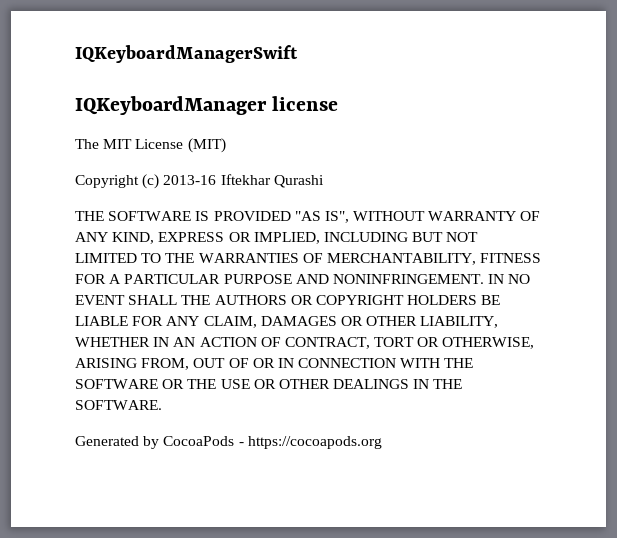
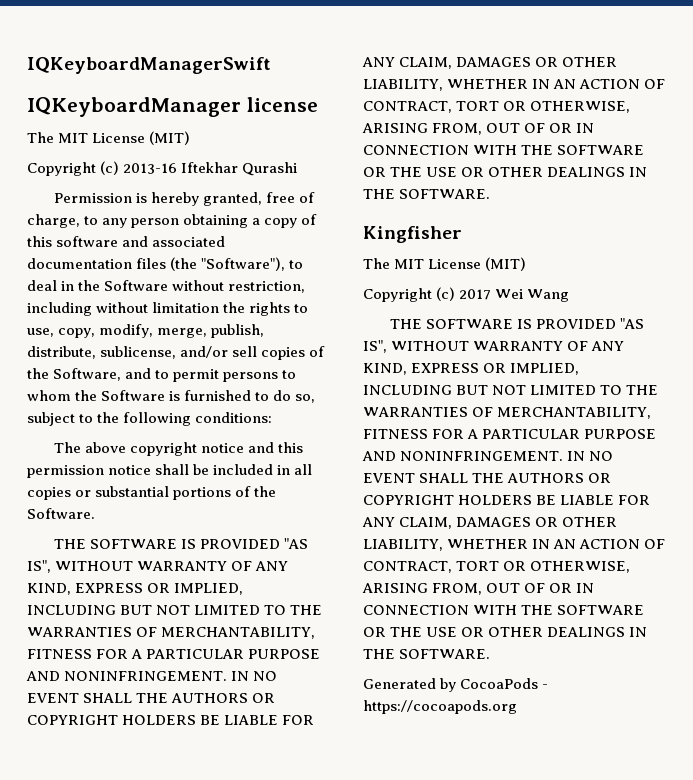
+ Permission is hereby granted, free of charge, to any person obtaining a copy of this software and associated documentation files (the "Software"), to deal in the Software without restriction, including without limitation the rights to use, copy, modify, merge, publish, distribute, sublicense, and/or sell copies of the Software, and to permit persons to whom the Software is furnished to do so, subject to the following conditions:
+ The above copyright notice and this permission notice shall be included in all copies or substantial portions of the Software.
+ THE SOFTWARE IS PROVIDED "AS IS", WITHOUT WARRANTY OF ANY KIND, EXPRESS OR IMPLIED, INCLUDING BUT NOT LIMITED TO THE WARRANTIES OF MERCHANTABILITY, FITNESS FOR A PARTICULAR PURPOSE AND NONINFRINGEMENT. IN NO EVENT SHALL THE AUTHORS OR COPYRIGHT HOLDERS BE LIABLE FOR ANY CLAIM, DAMAGES OR OTHER LIABILITY, WHETHER IN AN ACTION OF CONTRACT, TORT OR OTHERWISE, ARISING FROM, OUT OF OR IN CONNECTION WITH THE SOFTWARE OR THE USE OR OTHER DEALINGS IN THE SOFTWARE.
+ Kingfisher
+ The MIT License (MIT)
+ Copyright (c) 2017 Wei Wang

